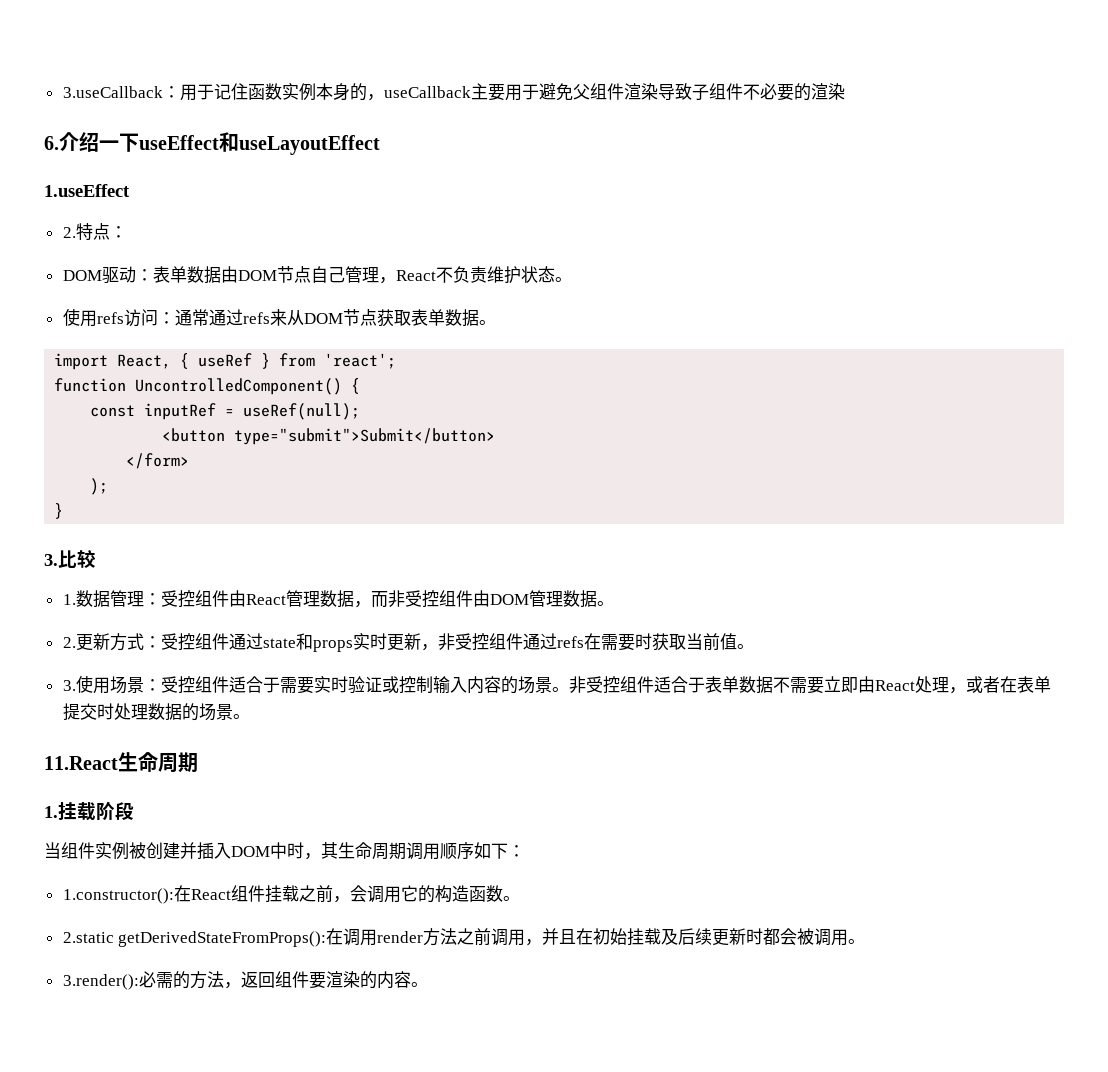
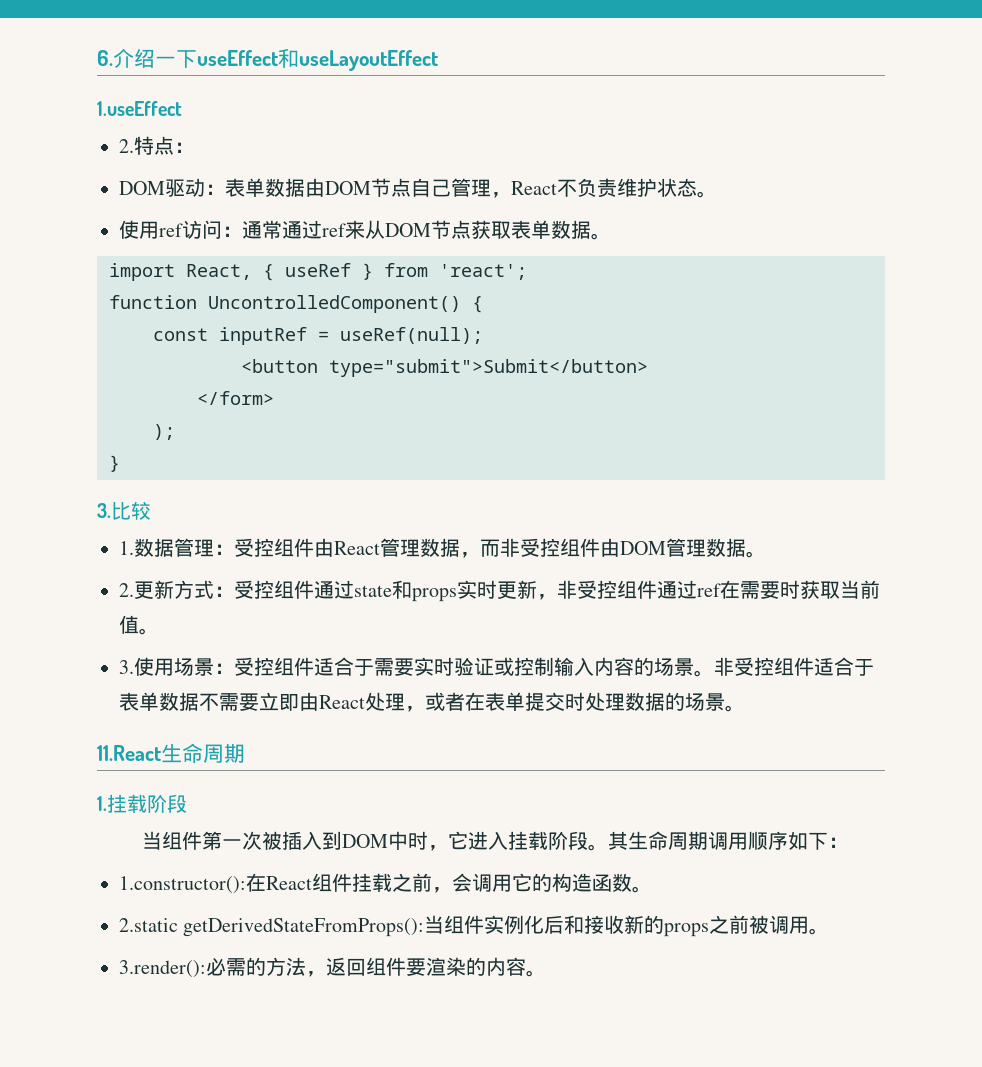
- 3.useCallback：用于记住函数实例本身的，useCallback主要用于避免父组件渲染导致子组件不必要的渲染
- 使用refs访问：通常通过refs来从DOM节点获取表单数据。
+ 使用ref访问：通常通过ref来从DOM节点获取表单数据。
- 2.更新方式：受控组件通过state和props实时更新，非受控组件通过refs在需要时获取当前值。
+ 2.更新方式：受控组件通过state和props实时更新，非受控组件通过ref在需要时获取当前值。
- 当组件实例被创建并插入DOM中时，其生命周期调用顺序如下：
+ 当组件第一次被插入到DOM中时，它进入挂载阶段。其生命周期调用顺序如下：
- 2.static getDerivedStateFromProps():在调用render方法之前调用，并且在初始挂载及后续更新时都会被调用。
+ 2.static getDerivedStateFromProps():当组件实例化后和接收新的props之前被调用。

